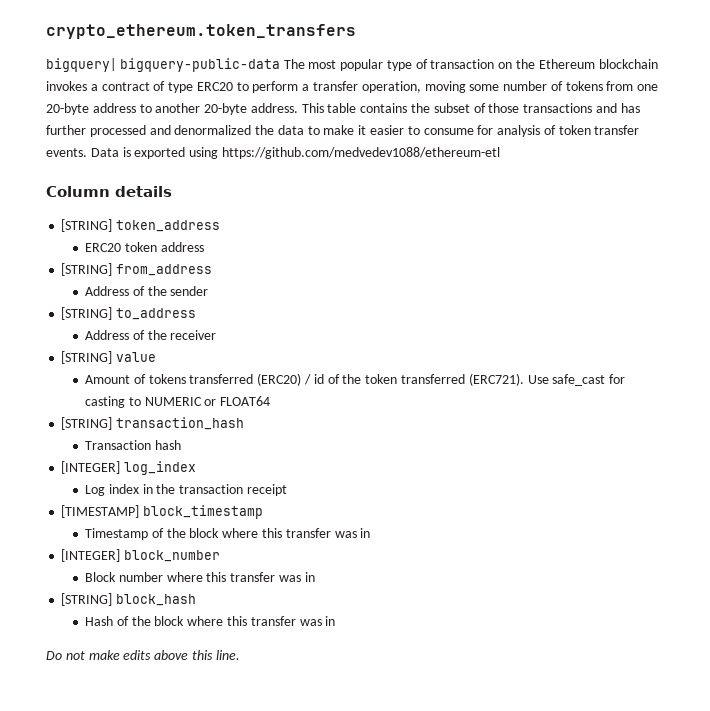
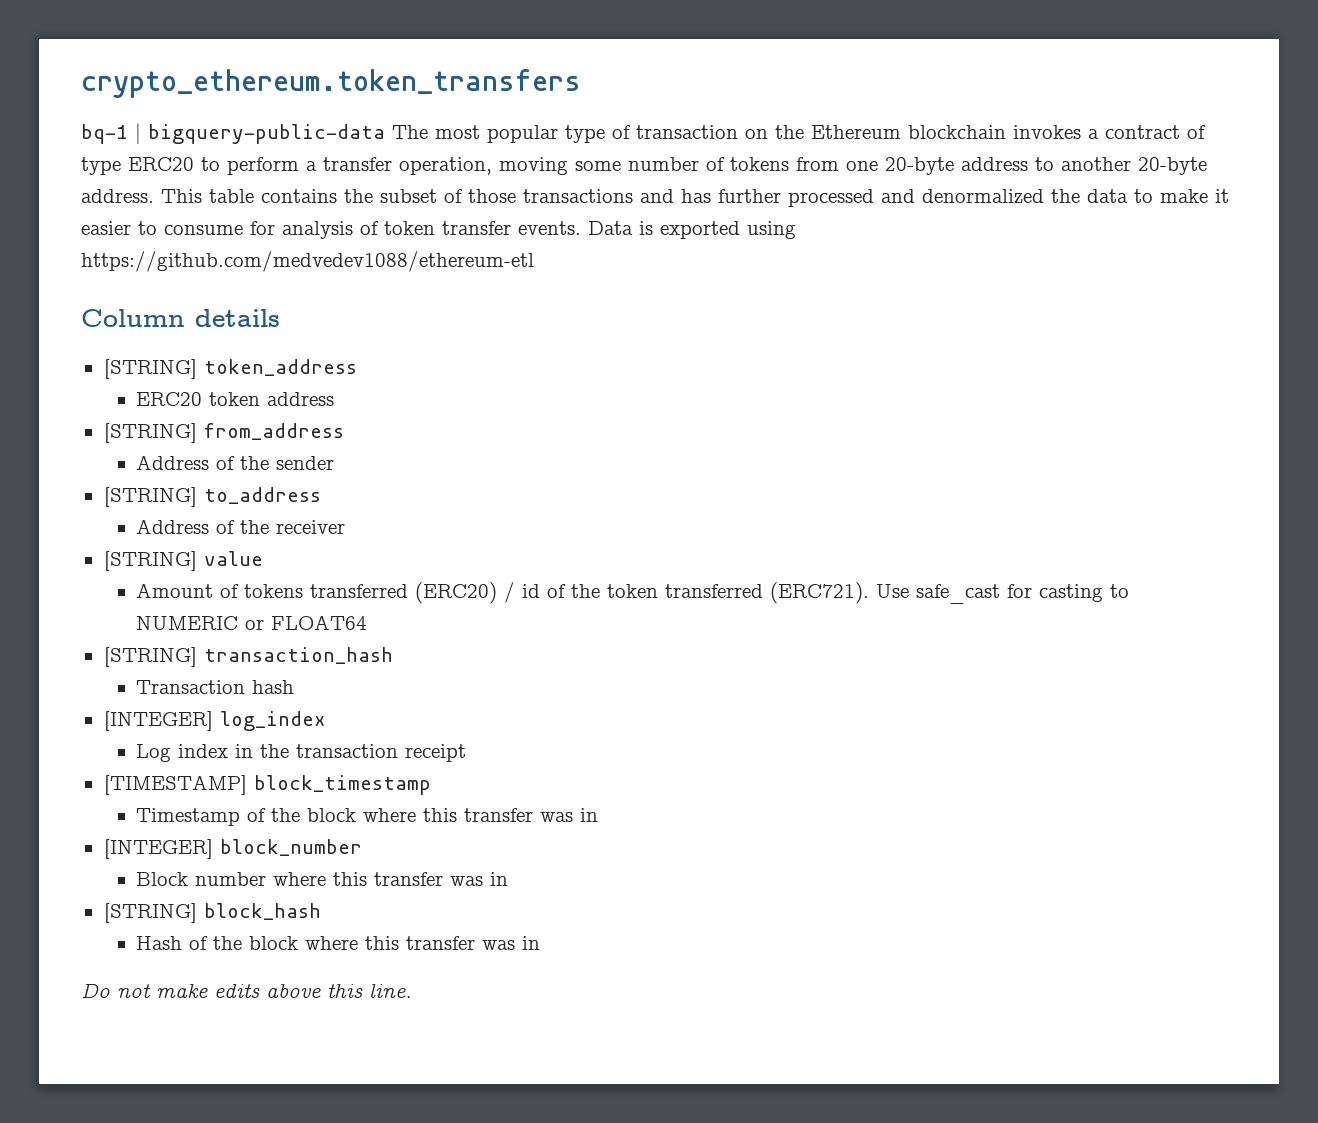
- bigquery| bigquery-public-data The most popular type of transaction on the Ethereum blockchain invokes a contract of type ERC20 to perform a transfer operation, moving some number of tokens from one 20-byte address to another 20-byte address.
+ bq-1 | bigquery-public-data The most popular type of transaction on the Ethereum blockchain invokes a contract of type ERC20 to perform a transfer operation, moving some number of tokens from one 20-byte address to another 20-byte address.

